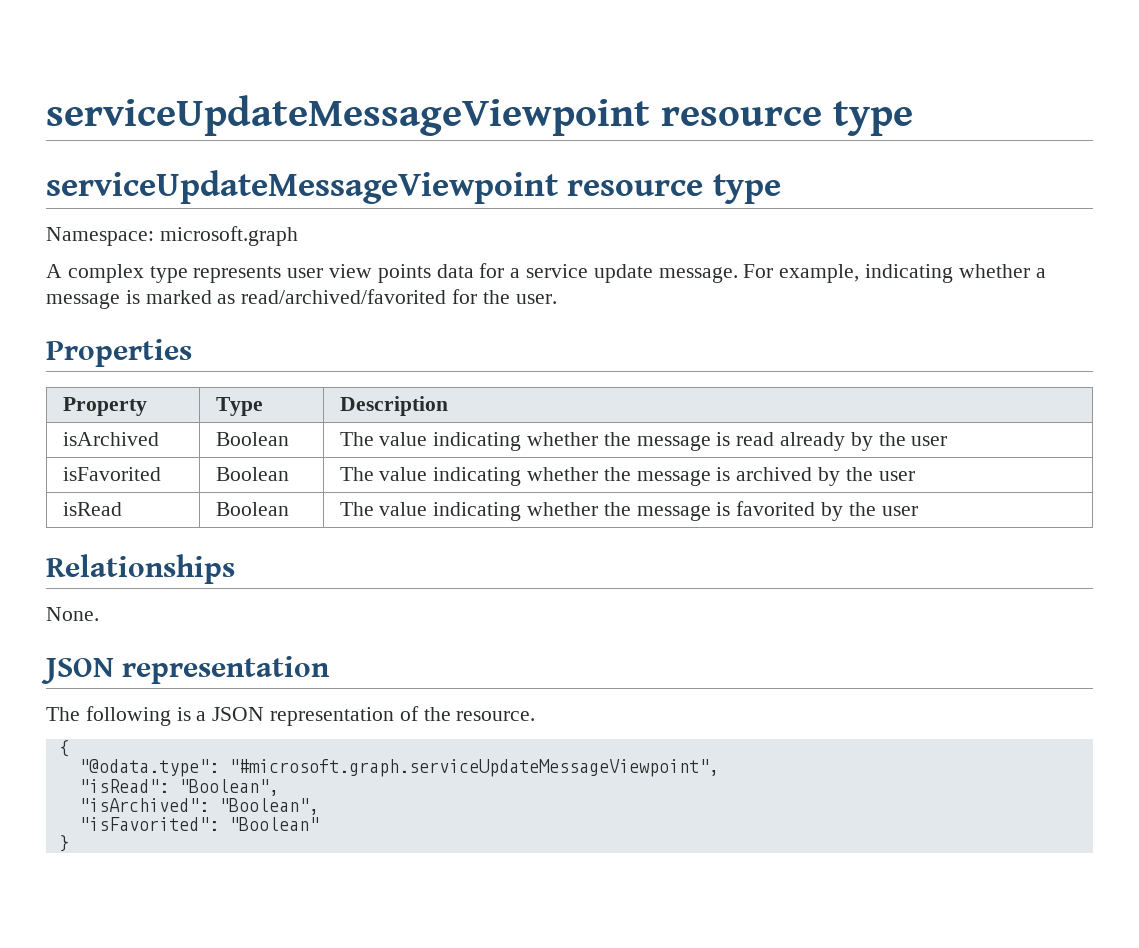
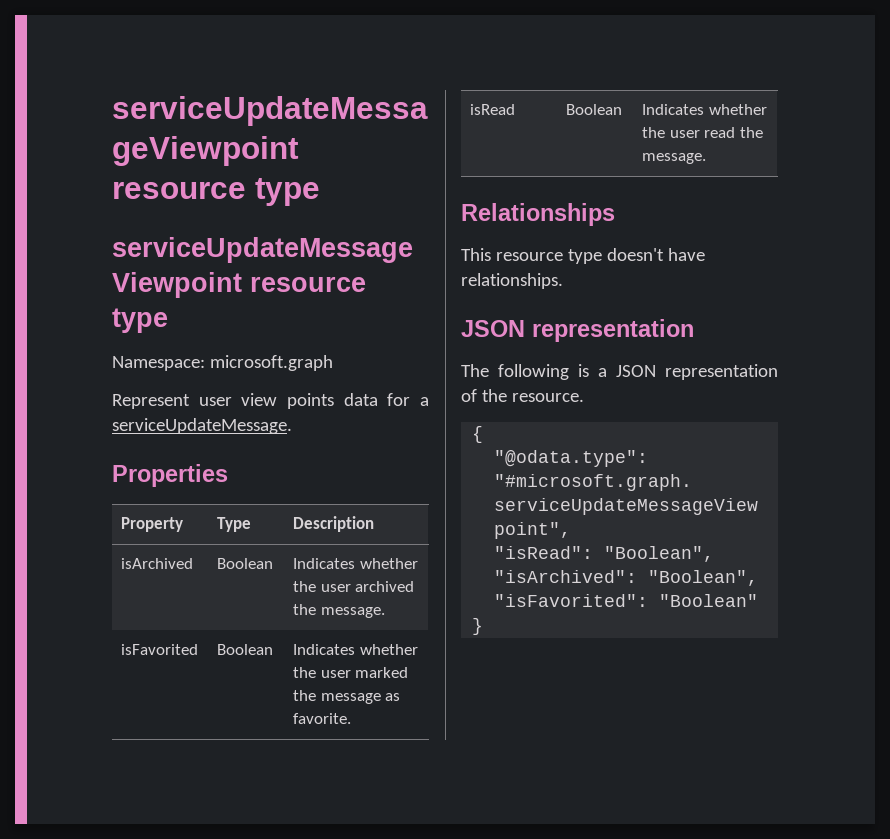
- A complex type represents user view points data for a service update message. For example, indicating whether a message is marked as read/archived/favorited for the user.
+ Represent user view points data for a serviceUpdateMessage.
- isArchived | Boolean | The value indicating whether the message is read already by the user
- isFavorited | Boolean | The value indicating whether the message is archived by the user
- isRead | Boolean | The value indicating whether the message is favorited by the user
+ isArchived | Boolean | Indicates whether the user archived the message.
+ isFavorited | Boolean | Indicates whether the user marked the message as favorite.
+ isRead | Boolean | Indicates whether the user read the message.
  Relationships
- None.
+ This resource type doesn't have relationships.

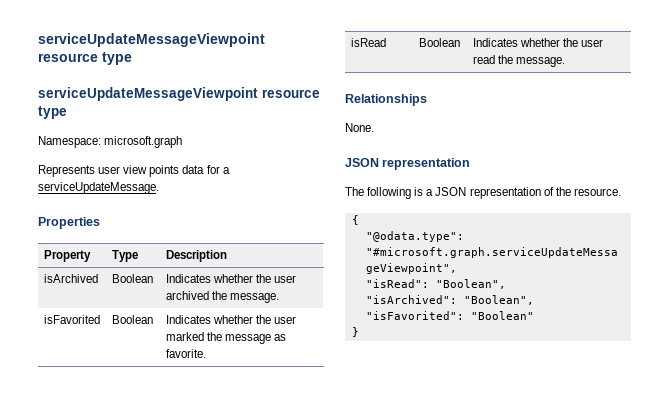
- Represent user view points data for a serviceUpdateMessage.
+ Represents user view points data for a serviceUpdateMessage.
- This resource type doesn't have relationships.
+ None.

